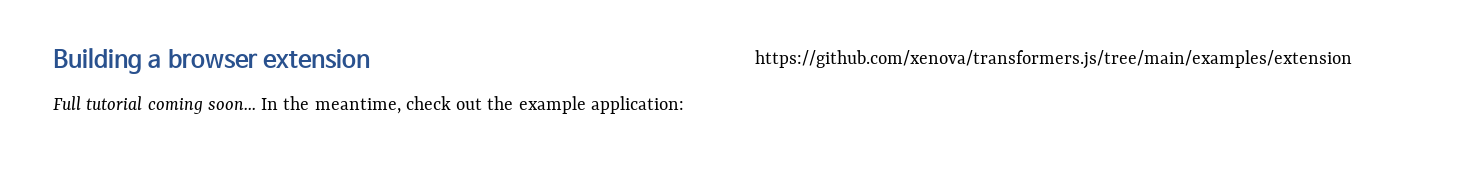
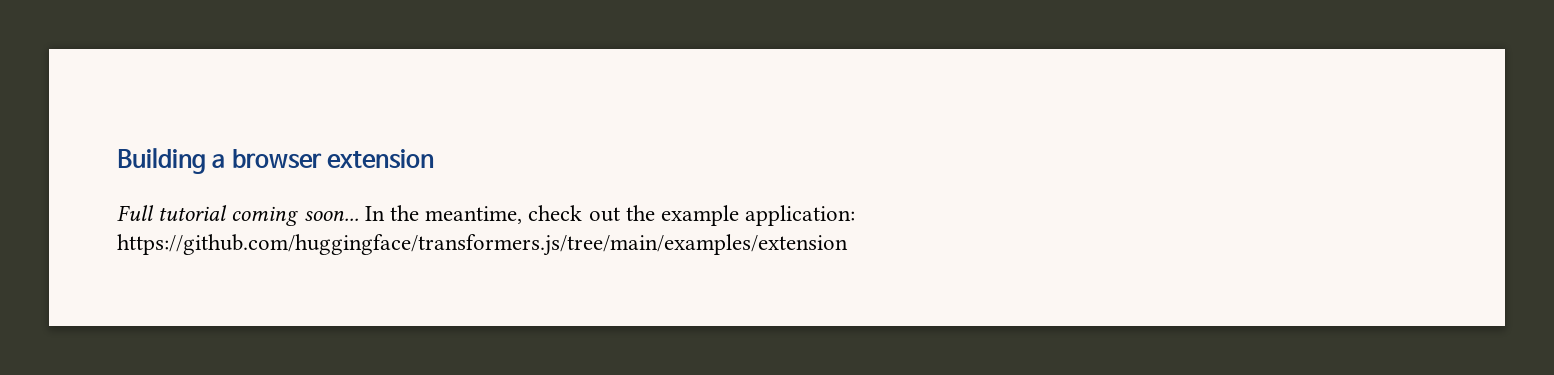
- In the meantime, check out the example application: https://github.com/xenova/transformers.js/tree/main/examples/extension
+ In the meantime, check out the example application: https://github.com/huggingface/transformers.js/tree/main/examples/extension

